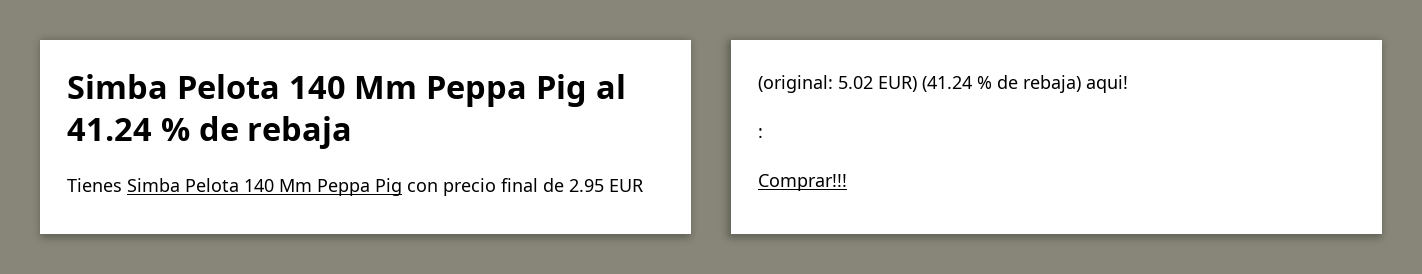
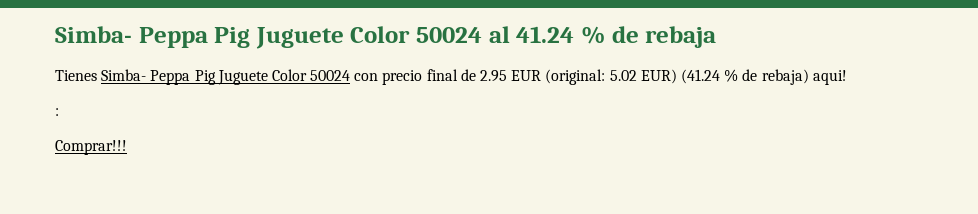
- Simba Pelota 140 Mm Peppa Pig al 41.24 % de rebaja
+ Simba- Peppa Pig Juguete Color 50024 al 41.24 % de rebaja
- Tienes Simba Pelota 140 Mm Peppa Pig con precio final de 2.95 EUR (original: 5.02 EUR) (41.24 % de rebaja) aqui!
+ Tienes Simba- Peppa Pig Juguete Color 50024 con precio final de 2.95 EUR (original: 5.02 EUR) (41.24 % de rebaja) aqui!

